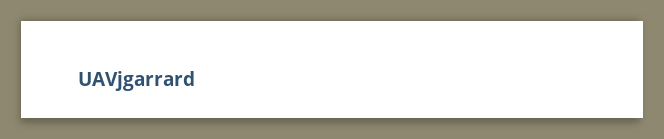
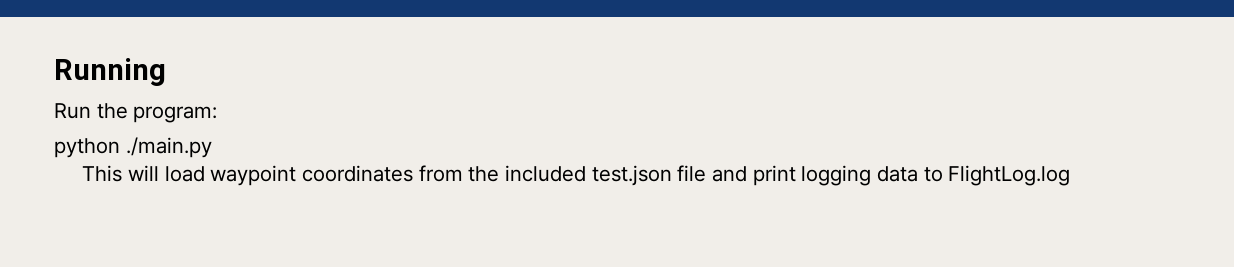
- UAVjgarrard
+ Running
+ Run the program:
+ python ./main.py
+ This will load waypoint coordinates from the included test.json file and print logging data to FlightLog.log

